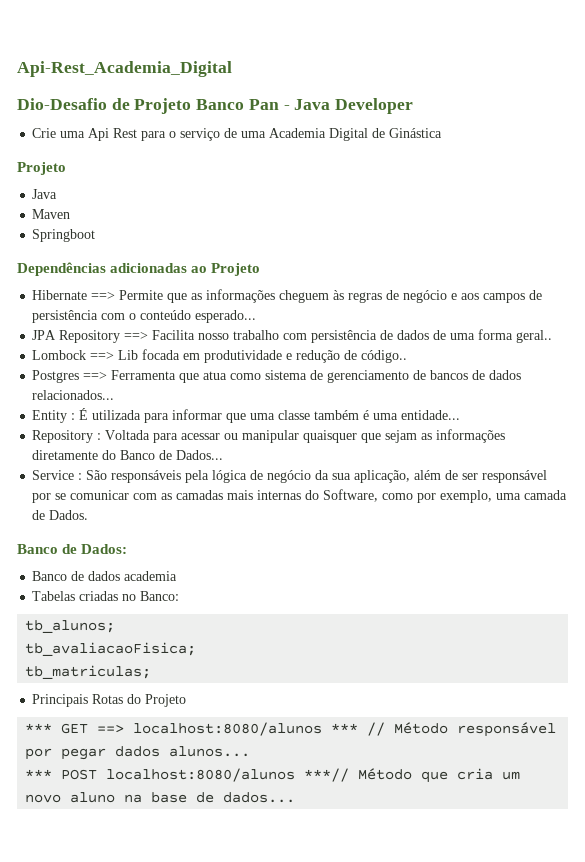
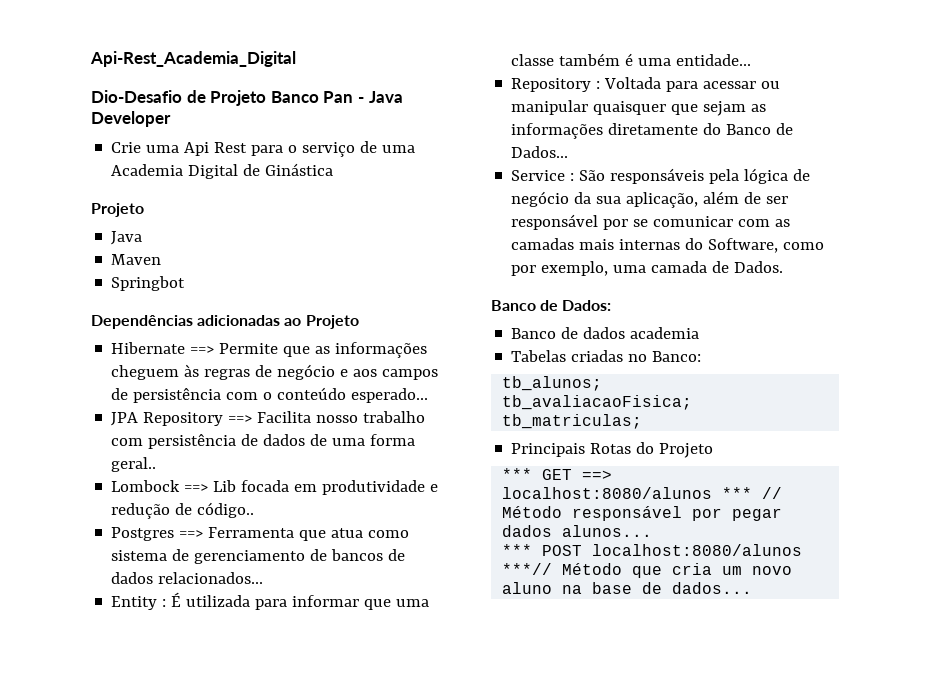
- Springboot
+ Springbot

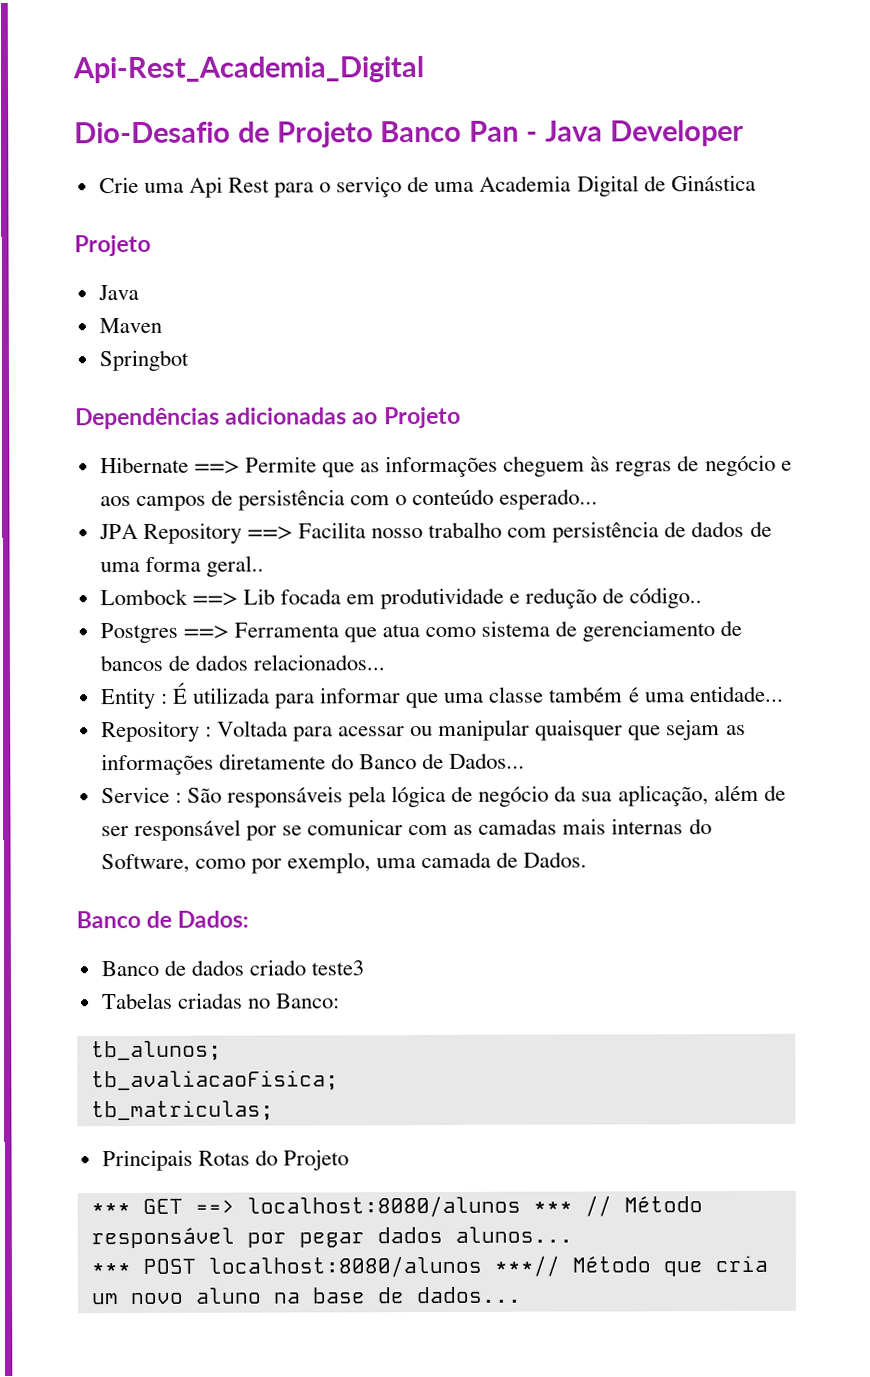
- Banco de dados academia
+ Banco de dados criado teste3

